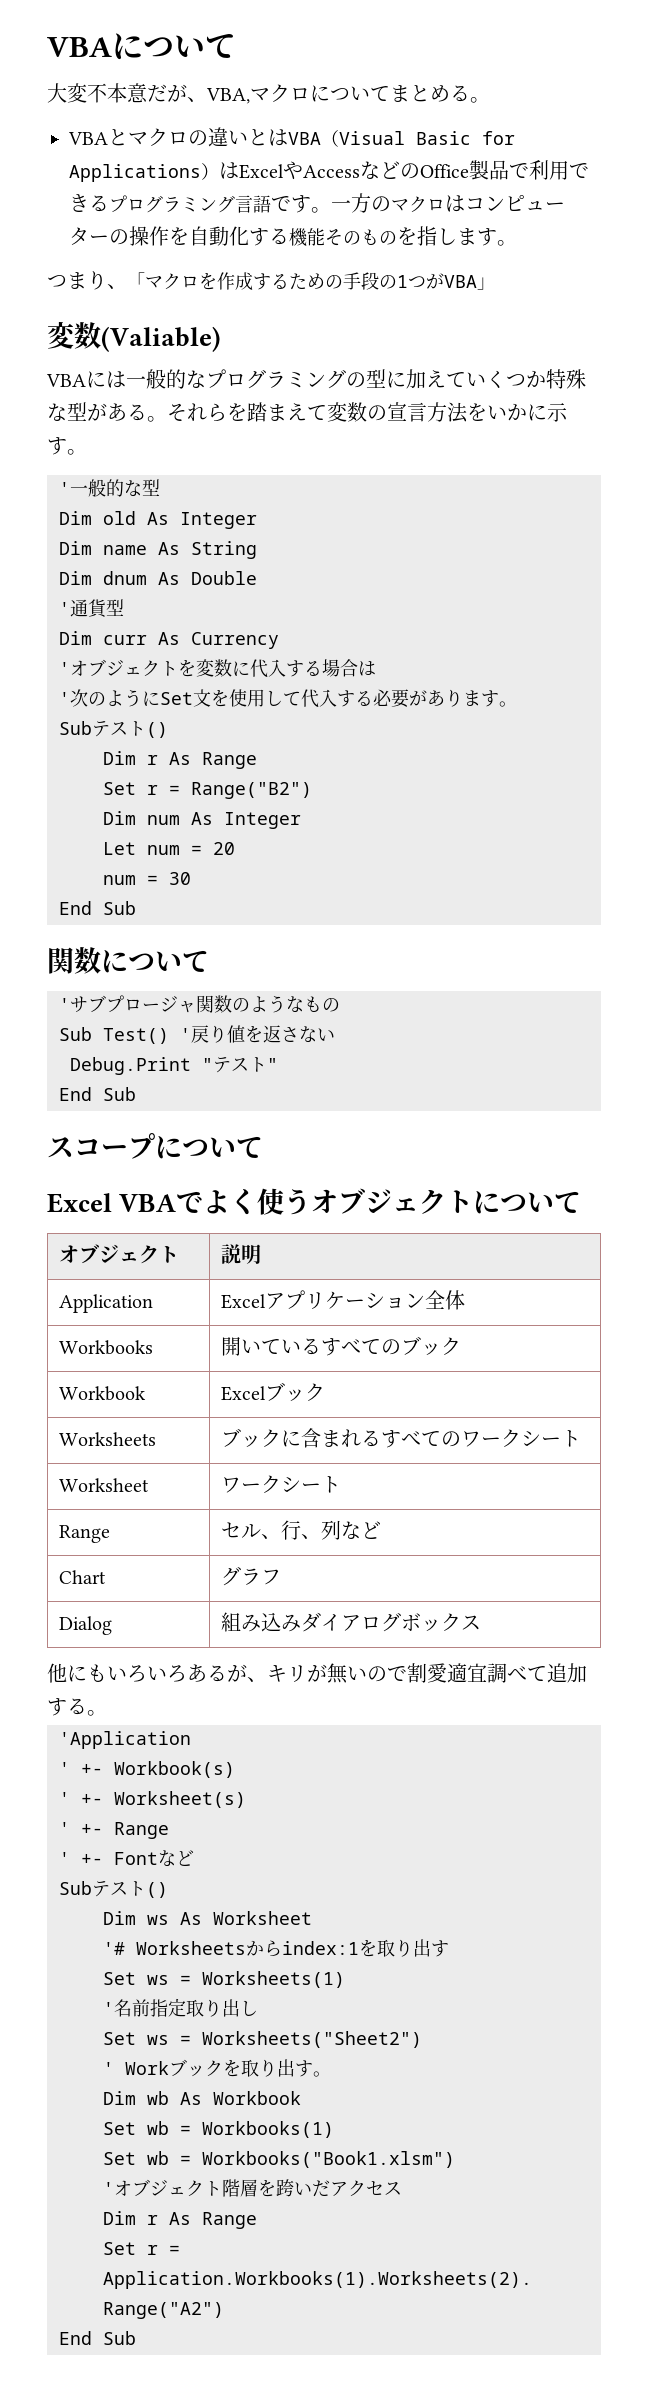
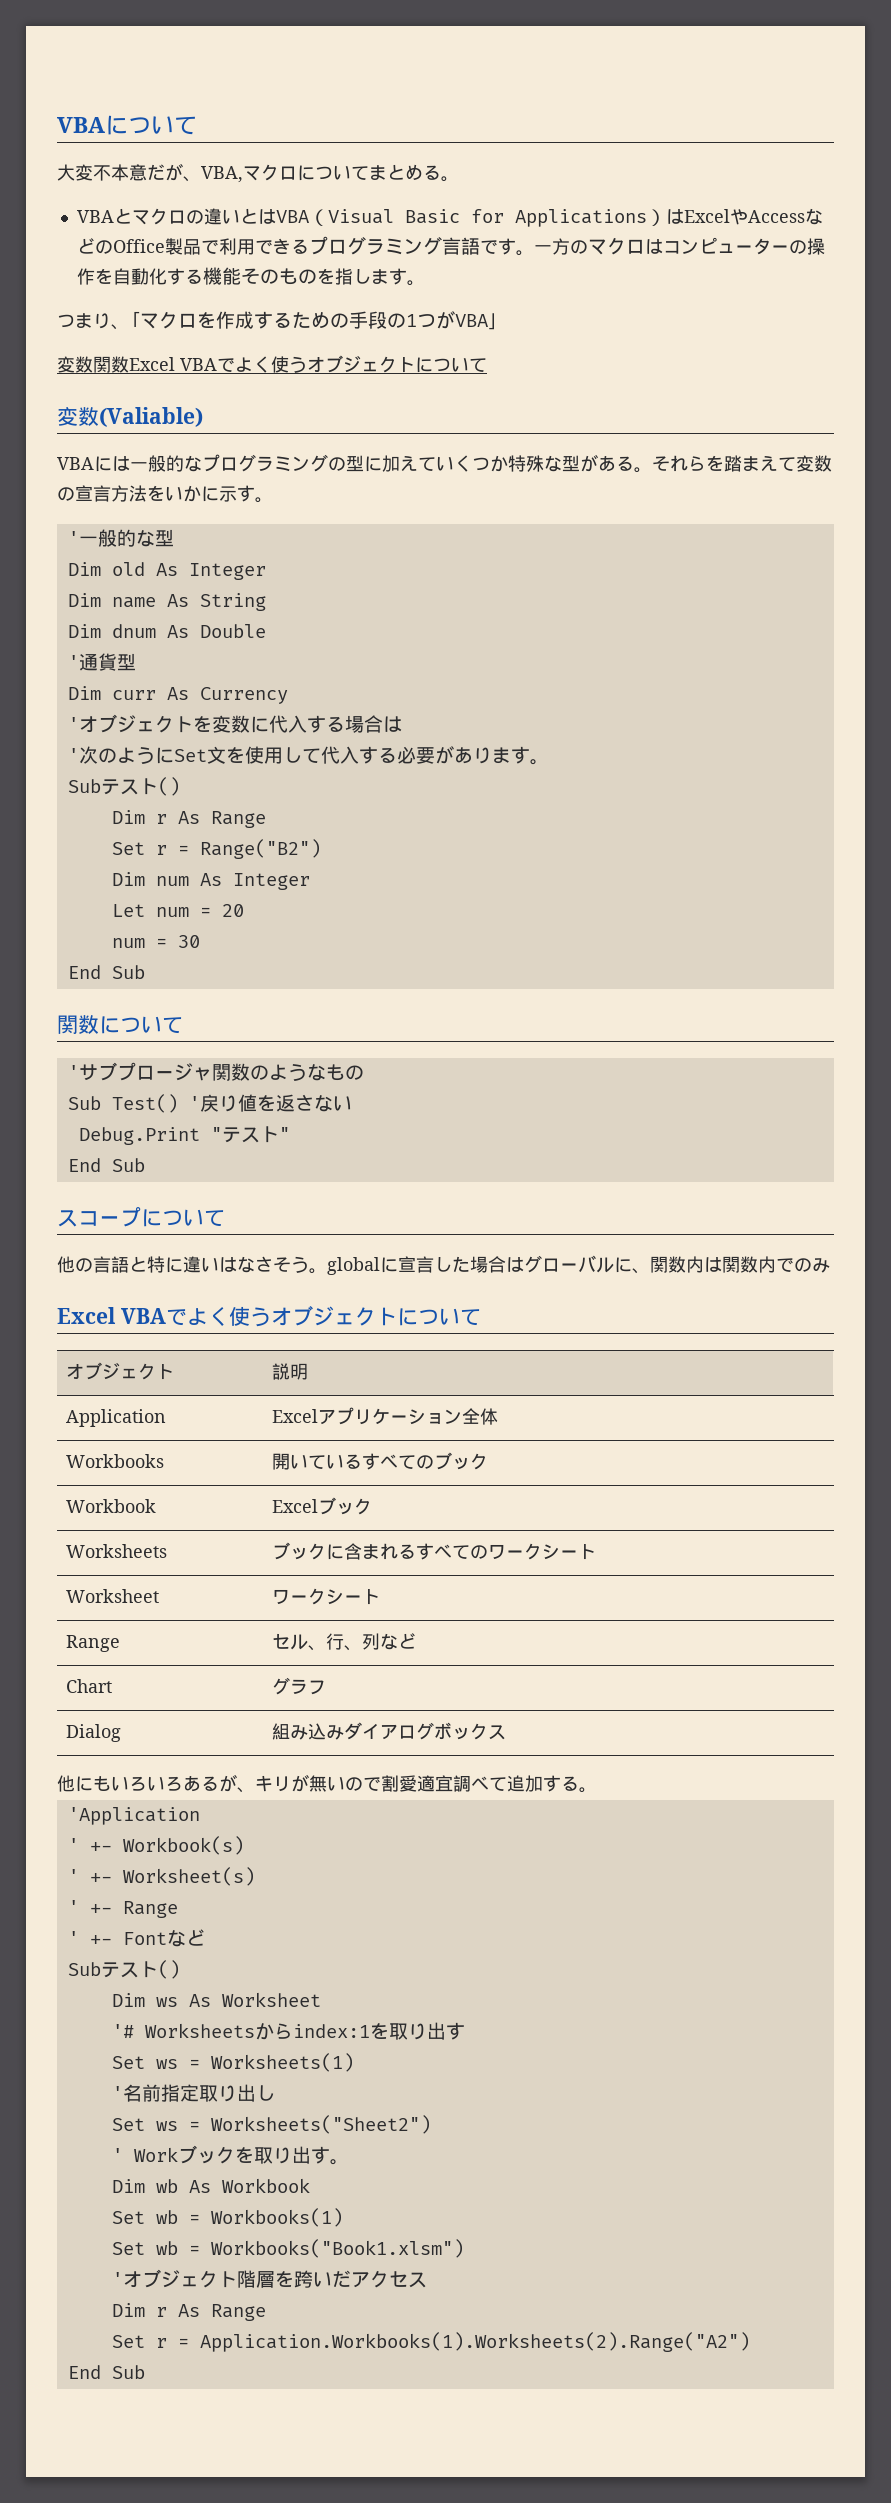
+ 変数関数Excel VBAでよく使うオブジェクトについて
+ 他の言語と特に違いはなさそう。globalに宣言した場合はグローバルに、関数内は関数内でのみ

